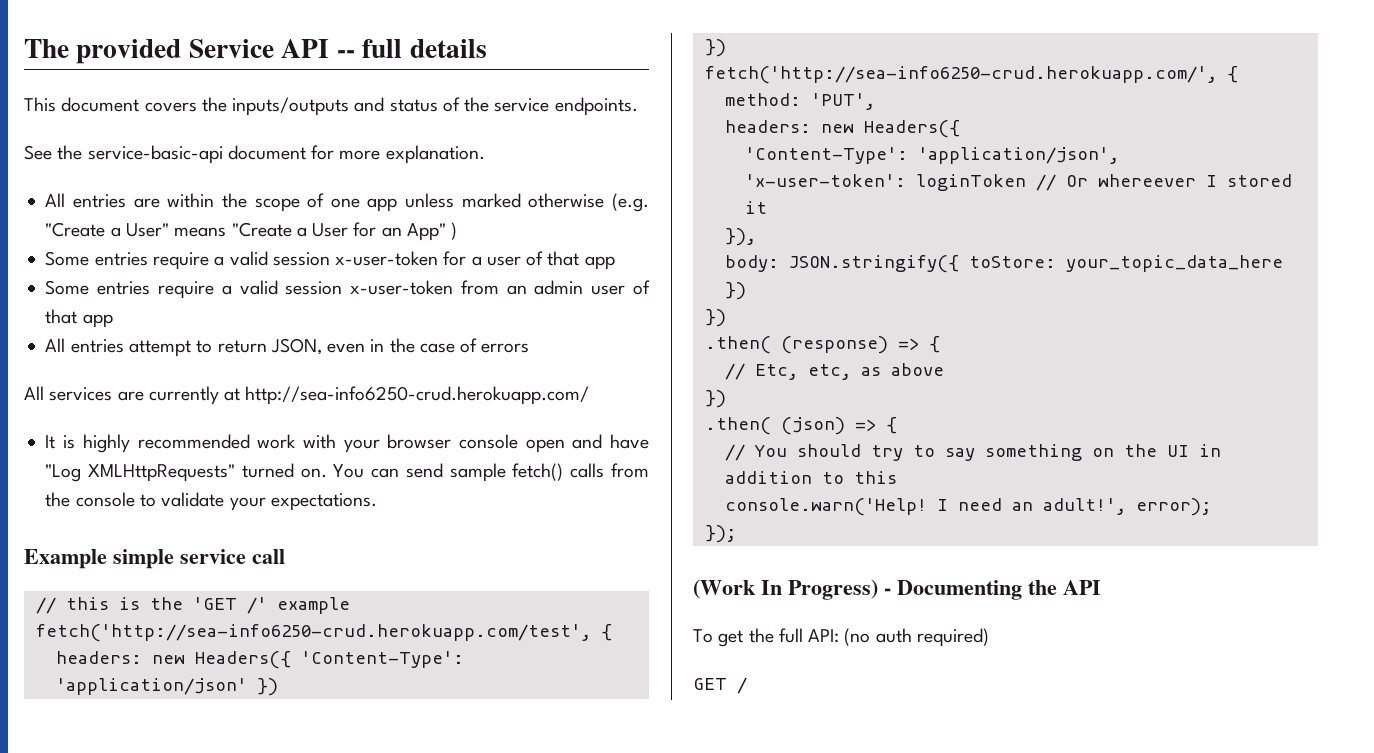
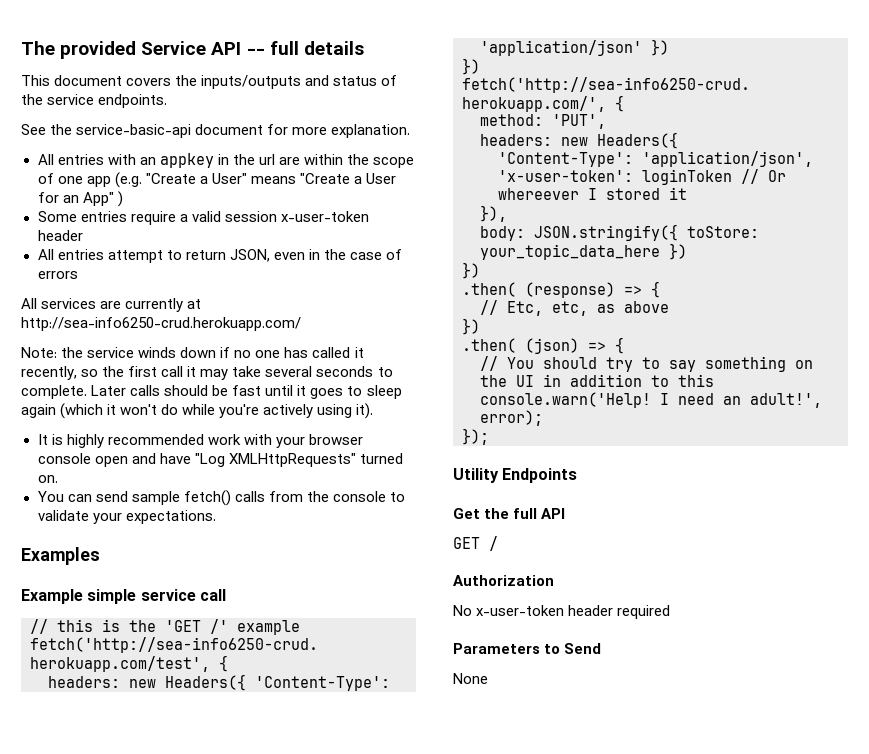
- All entries are within the scope of one app unless marked otherwise (e.g. "Create a User" means "Create a User for an App" )
+ All entries with an appkey in the url are within the scope of one app (e.g. "Create a User" means "Create a User for an App" )
- Some entries require a valid session x-user-token for a user of that app
- Some entries require a valid session x-user-token from an admin user of that app
+ Some entries require a valid session x-user-token header
+ Note: the service winds down if no one has called it recently, so the first call it may take several seconds to complete. Later calls should be fast until it goes to sleep again (which it won't do while you're actively using it).
- It is highly recommended work with your browser console open and have "Log XMLHttpRequests" turned on. You can send sample fetch() calls from the console to validate your expectations.
+ It is highly recommended work with your browser console open and have "Log XMLHttpRequests" turned on.
+ You can send sample fetch() calls from the console to validate your expectations.
+ Examples
- (Work In Progress) - Documenting the API
- To get the full API: (no auth required)
+ Utility Endpoints
+ Get the full API
  GET /
+ Authorization
+ No x-user-token header required
+ Parameters to Send
+ None

